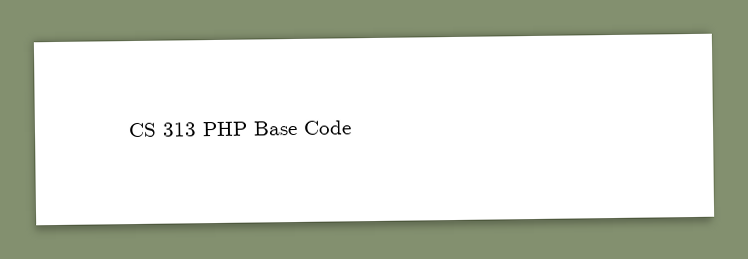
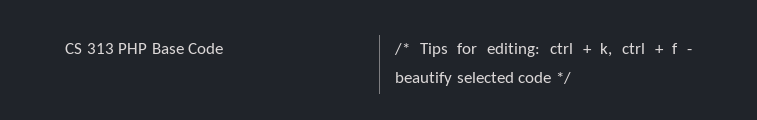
+ /* Tips for editing: ctrl + k, ctrl + f - beautify selected code */

